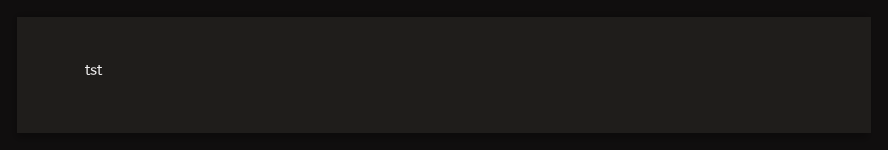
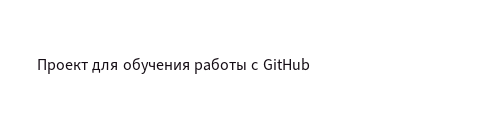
- tst
+ Проект для обучения работы с GitHub

